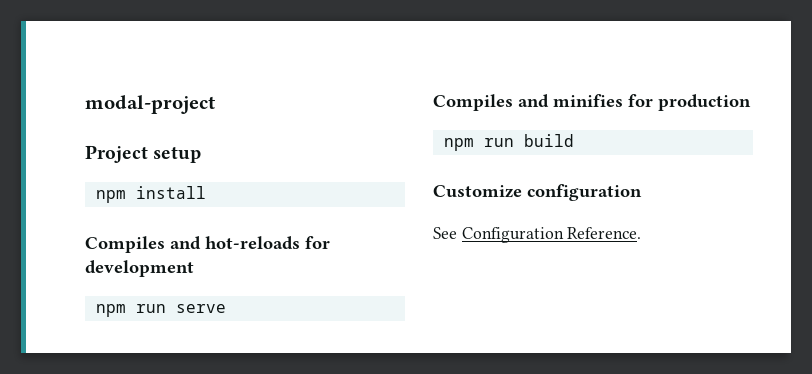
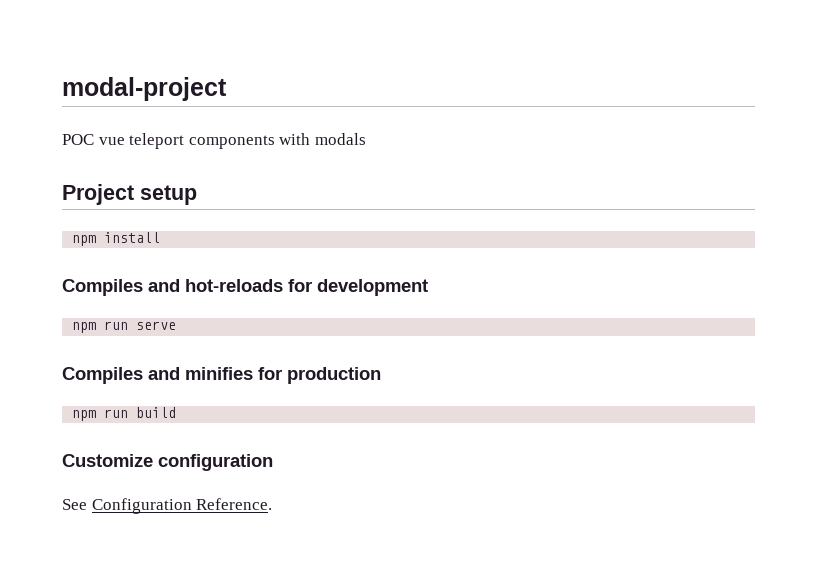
+ POC vue teleport components with modals

